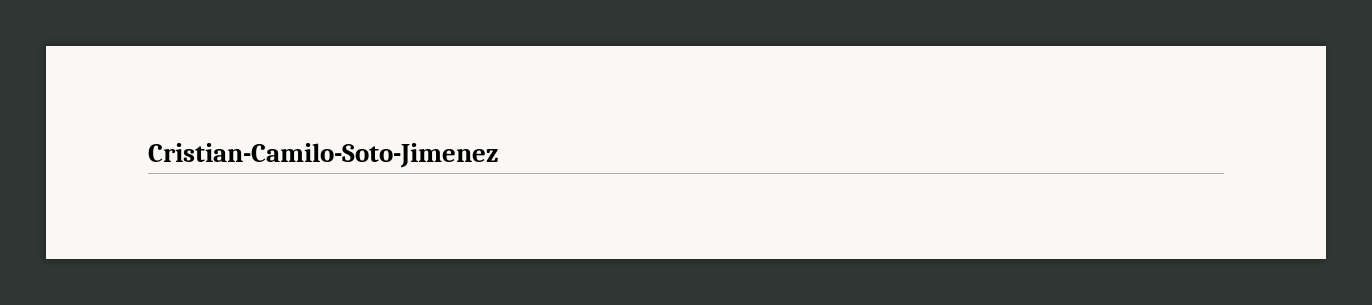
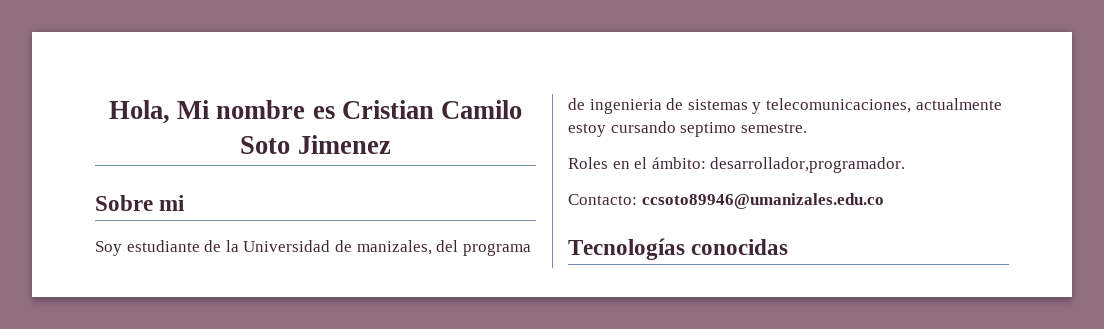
- Cristian-Camilo-Soto-Jimenez
+ Hola, Mi nombre es Cristian Camilo Soto Jimenez
+ Sobre mi
+ Soy estudiante de la Universidad de manizales, del programa de ingenieria de sistemas y telecomunicaciones, actualmente estoy cursando septimo semestre.
+ Roles en el ámbito: desarrollador,programador.
+ Contacto: ccsoto89946@umanizales.edu.co
+ Tecnologías conocidas

